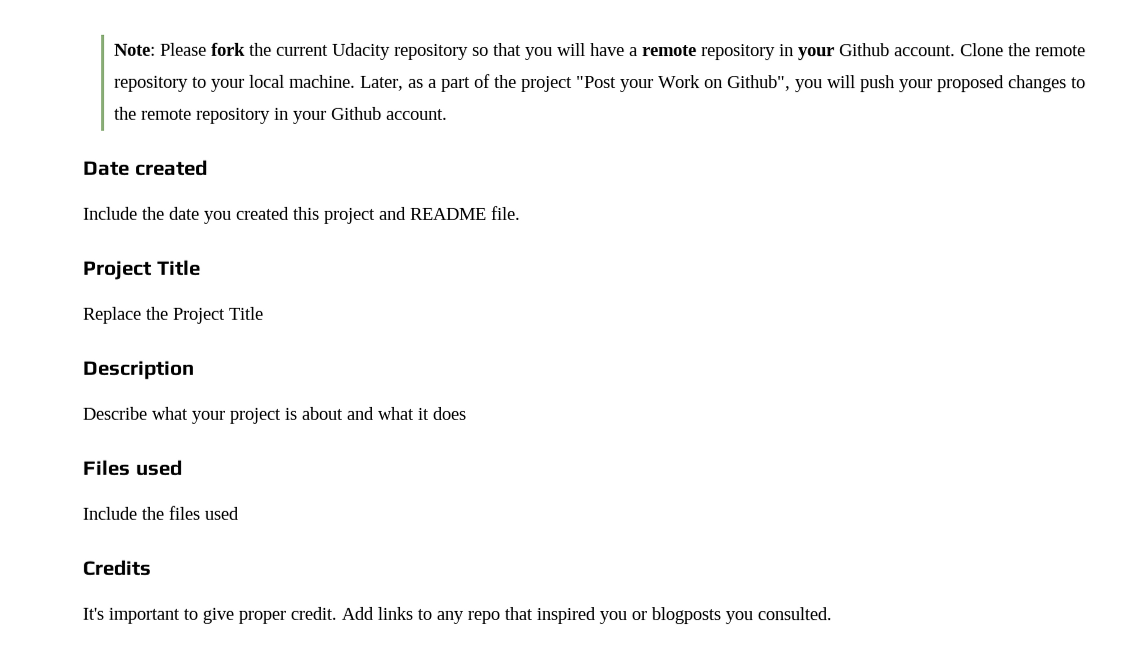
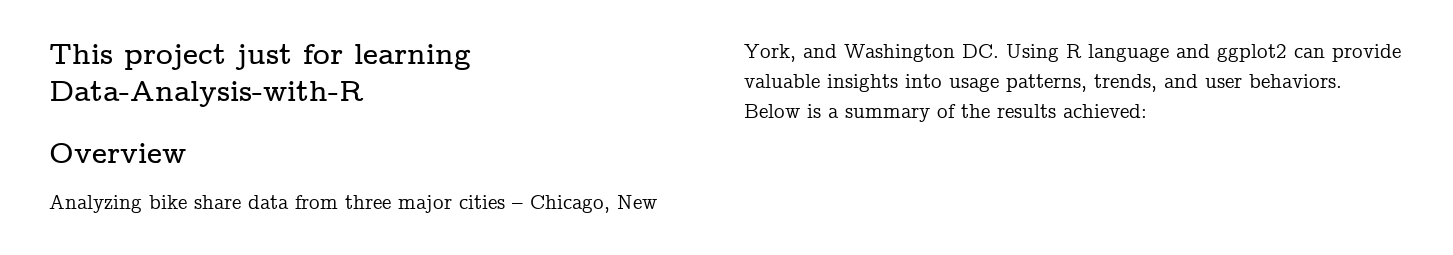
- Note: Please fork the current Udacity repository so that you will have a remote repository in your Github account. Clone the remote repository to your local machine. Later, as a part of the project "Post your Work on Github", you will push your proposed changes to the remote repository in your Github account.
- Date created
- Include the date you created this project and README file.
- Project Title
- Replace the Project Title
- Description
- Describe what your project is about and what it does
- Files used
- Include the files used
- Credits
- It's important to give proper credit. Add links to any repo that inspired you or blogposts you consulted.
+ This project just for learning Data-Analysis-with-R
+ Overview
+ Analyzing bike share data from three major cities – Chicago, New York, and Washington DC. Using R language and ggplot2 can provide valuable insights into usage patterns, trends, and user behaviors. Below is a summary of the results achieved:

